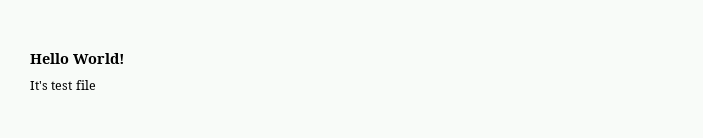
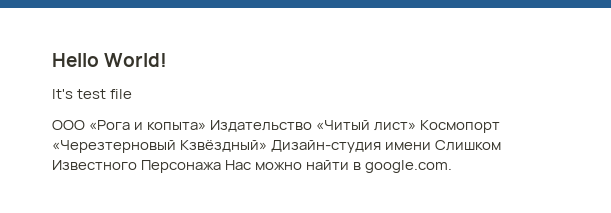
+ ООО «Рога и копыта» Издательство «Читый лист» Космопорт «Черезтерновый Кзвёздный» Дизайн-студия имени Слишком Известного Персонажа Нас можно найти в google.com.

